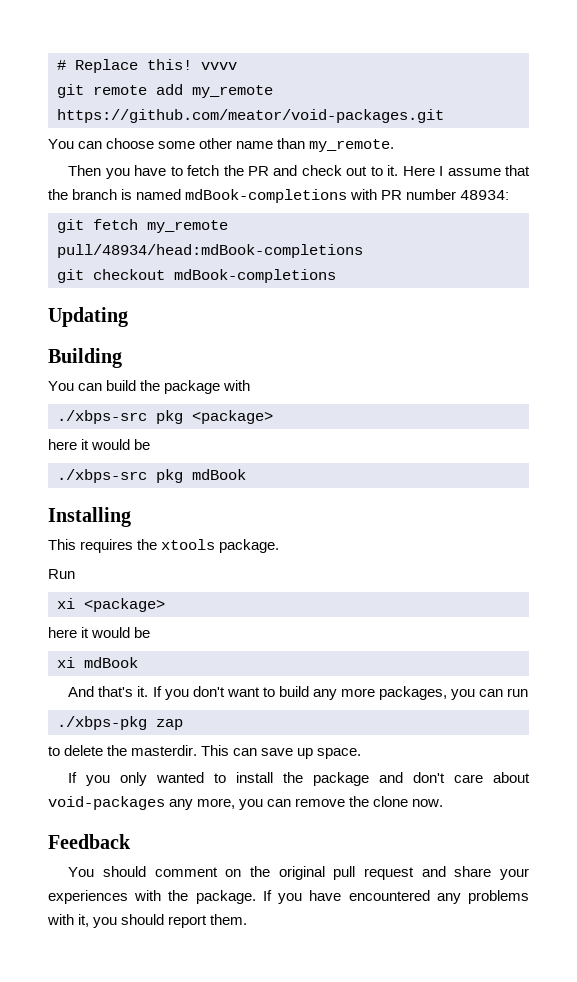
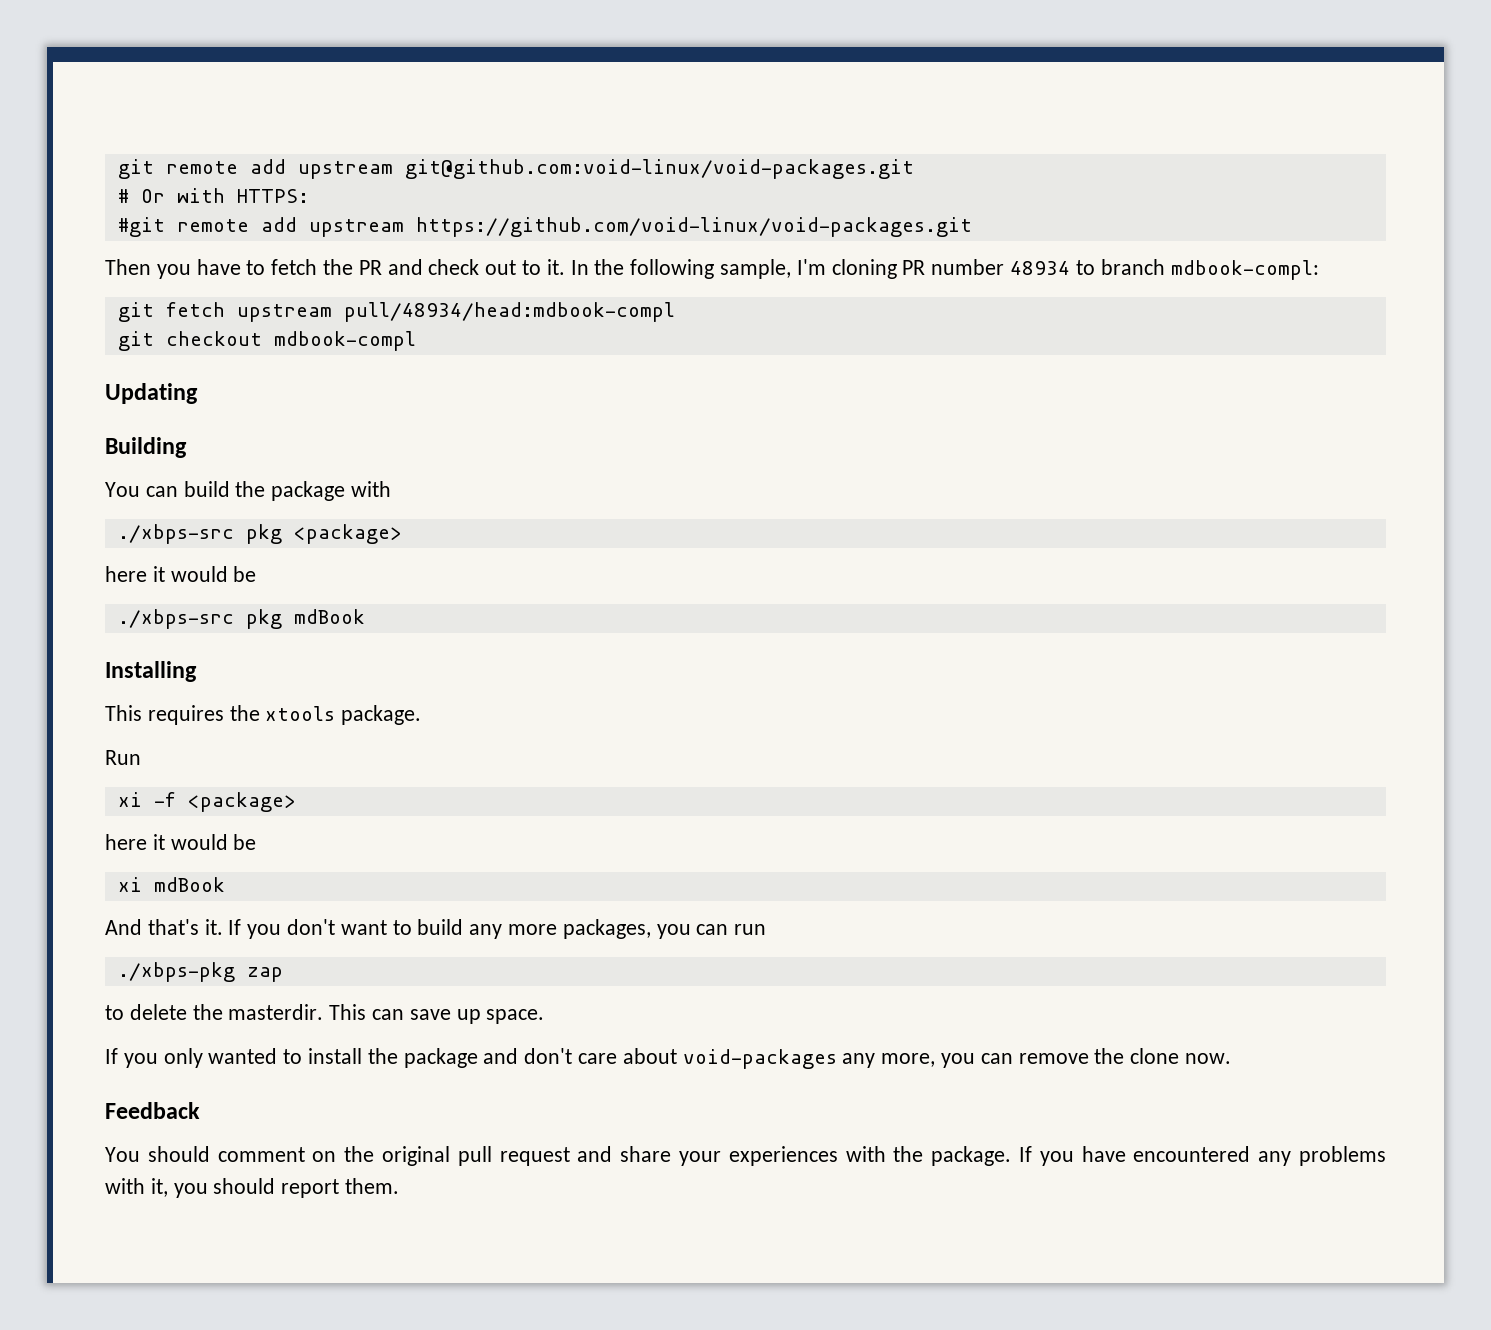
- # Replace this! vvvv
- git remote add my_remote https://github.com/meator/void-packages.git
- You can choose some other name than my_remote.
+ git remote add upstream git@github.com:void-linux/void-packages.git
+ # Or with HTTPS:
+ #git remote add upstream https://github.com/void-linux/void-packages.git
- Here I assume that the branch is named mdBook-completions with PR number 48934:
+ In the following sample, I'm cloning PR number 48934 to branch mdbook-compl:
- git fetch my_remote pull/48934/head:mdBook-completions
+ git fetch upstream pull/48934/head:mdbook-compl
- git checkout mdBook-completions
+ git checkout mdbook-compl
- xi <package>
+ xi -f <package>

